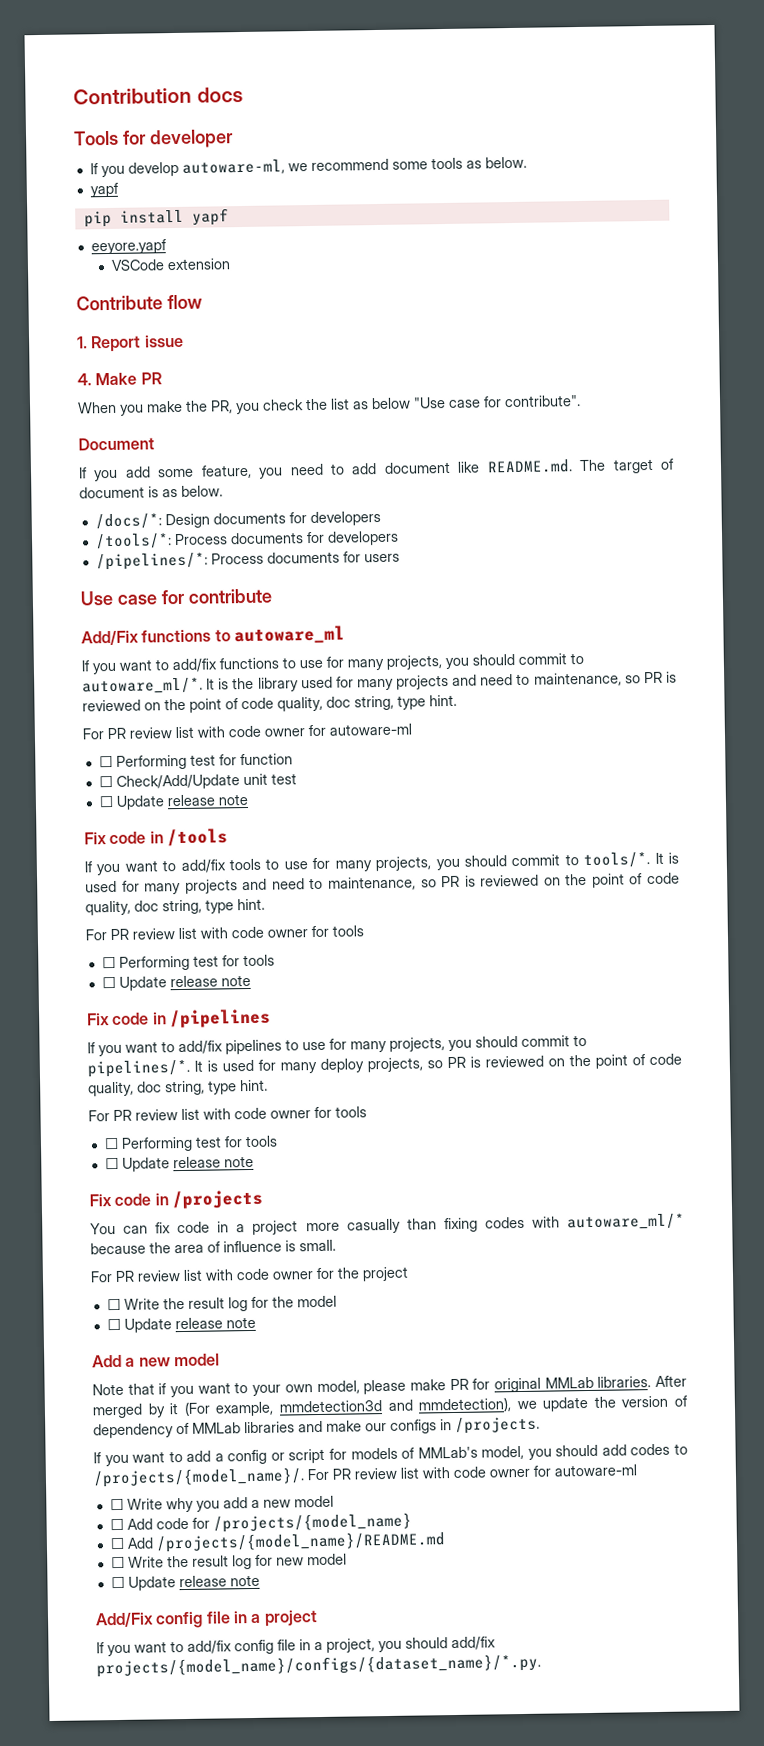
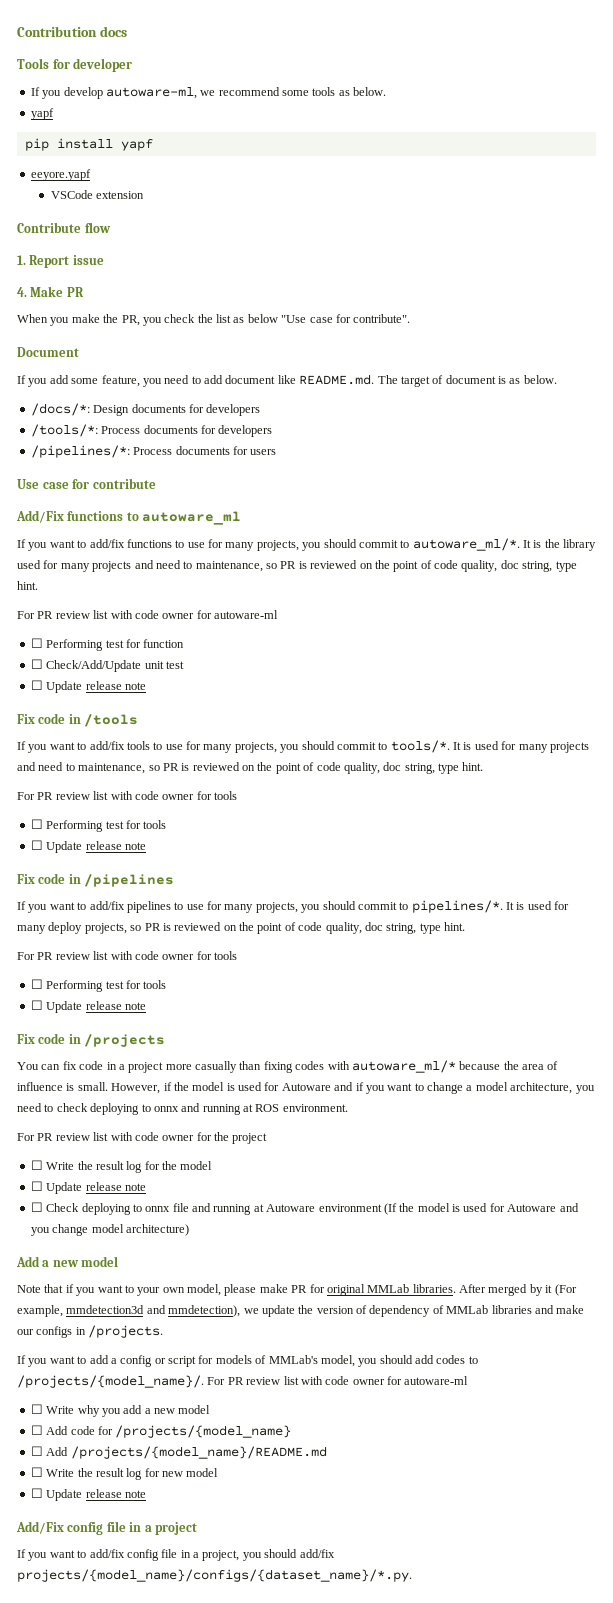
+ However, if the model is used for Autoware and if you want to change a model architecture, you need to check deploying to onnx and running at ROS environment.
+ ☐ Check deploying to onnx file and running at Autoware environment (If the model is used for Autoware and you change model architecture)

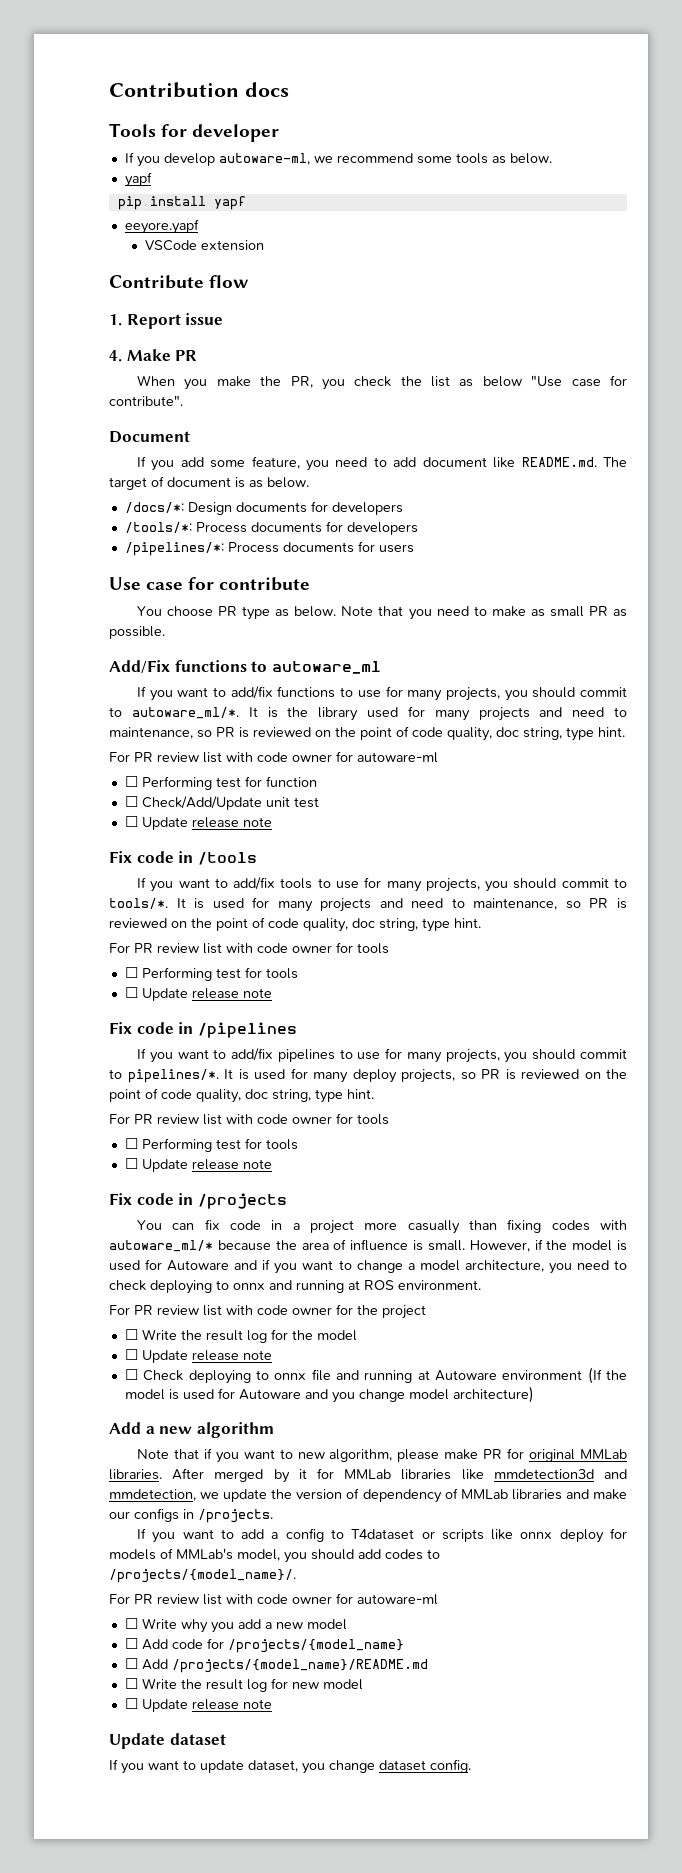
+ You choose PR type as below. Note that you need to make as small PR as possible.
- Add a new model
+ Add a new algorithm
- Note that if you want to your own model, please make PR for original MMLab libraries.
+ Note that if you want to new algorithm, please make PR for original MMLab libraries.
- After merged by it (For example, mmdetection3d and mmdetection), we update the version of dependency of MMLab libraries and make our configs in /projects.
+ After merged by it for MMLab libraries like mmdetection3d and mmdetection, we update the version of dependency of MMLab libraries and make our configs in /projects.
- If you want to add a config or script for models of MMLab's model, you should add codes to /projects/{model_name}/. For PR review list with code owner for autoware-ml
+ If you want to add a config to T4dataset or scripts like onnx deploy for models of MMLab's model, you should add codes to /projects/{model_name}/.
+ For PR review list with code owner for autoware-ml
- Add/Fix config file in a project
- If you want to add/fix config file in a project, you should add/fix projects/{model_name}/configs/{dataset_name}/*.py.
+ Update dataset
+ If you want to update dataset, you change dataset config.

